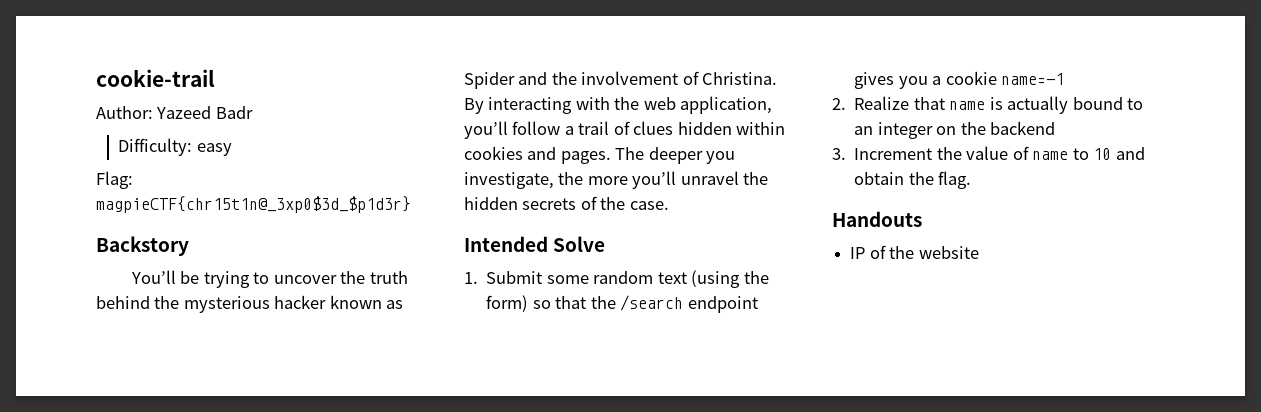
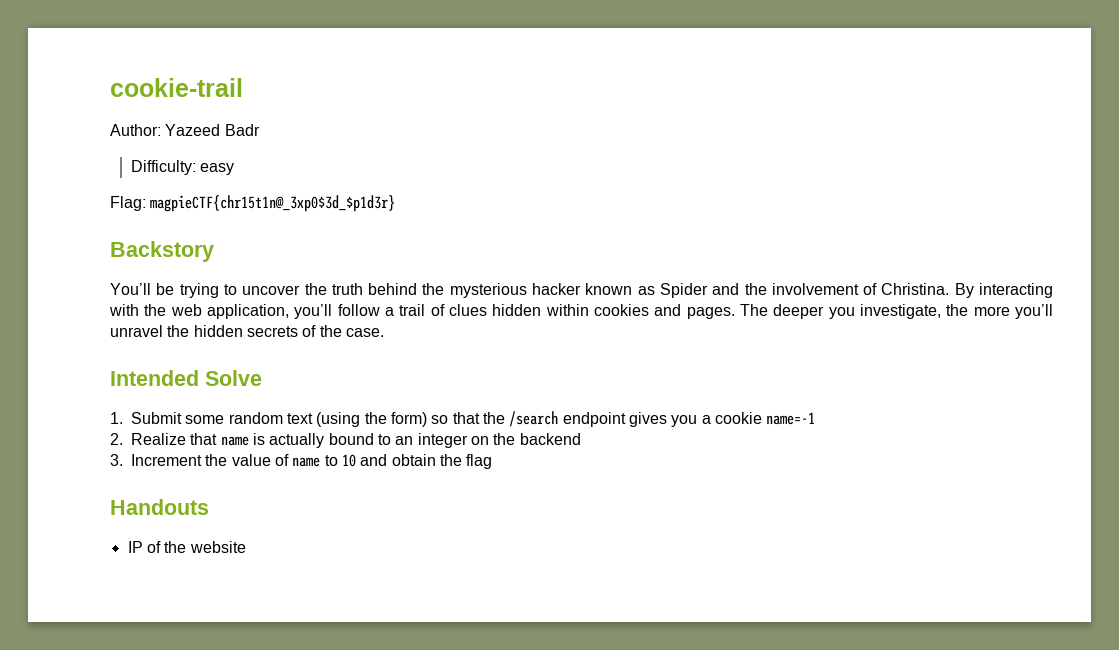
- 3. Increment the value of name to 10 and obtain the flag.
+ 3. Increment the value of name to 10 and obtain the flag

